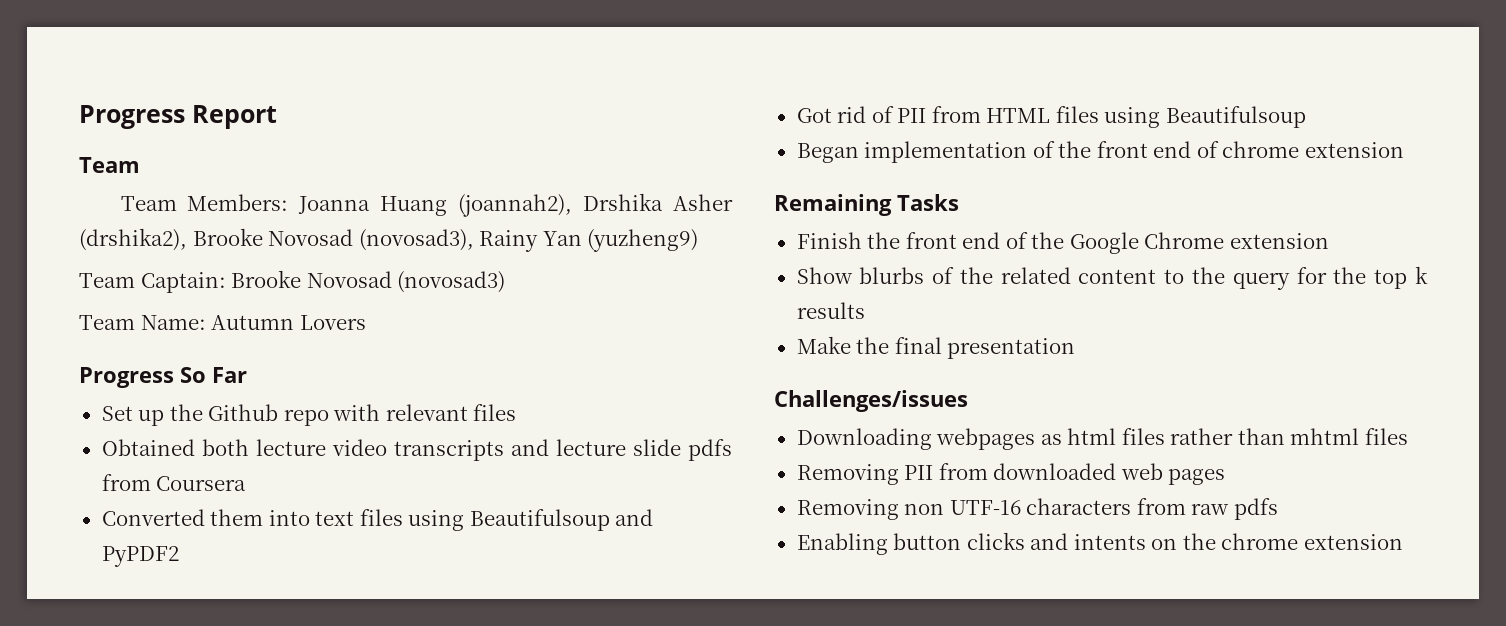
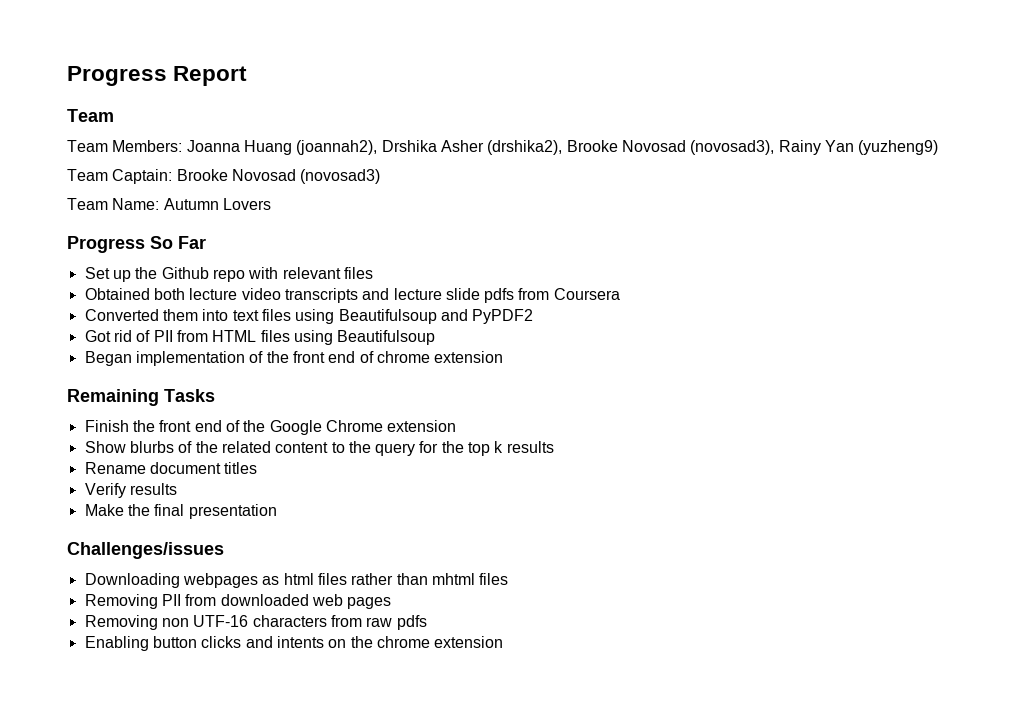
+ Rename document titles
+ Verify results

